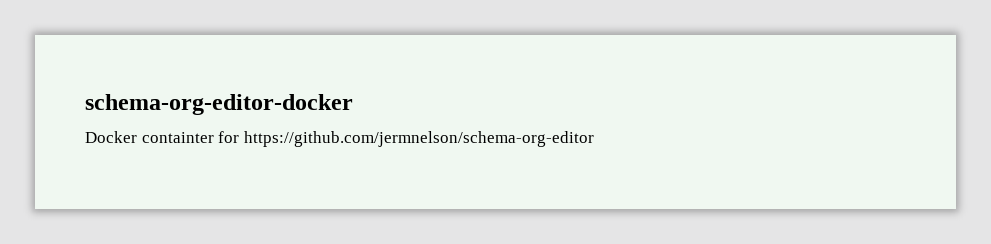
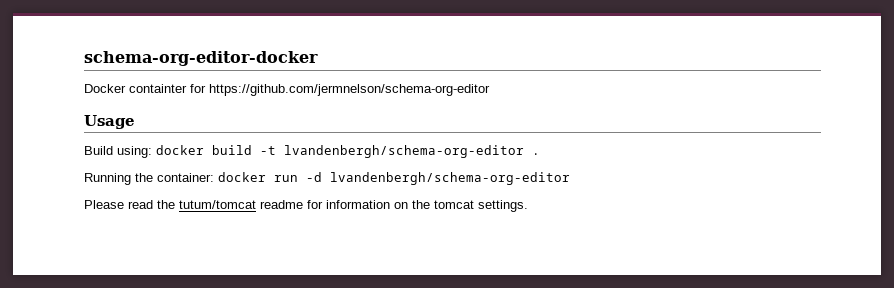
+ Usage
+ Build using: docker build -t lvandenbergh/schema-org-editor .
+ Running the container: docker run -d lvandenbergh/schema-org-editor
+ Please read the tutum/tomcat readme for information on the tomcat settings.

